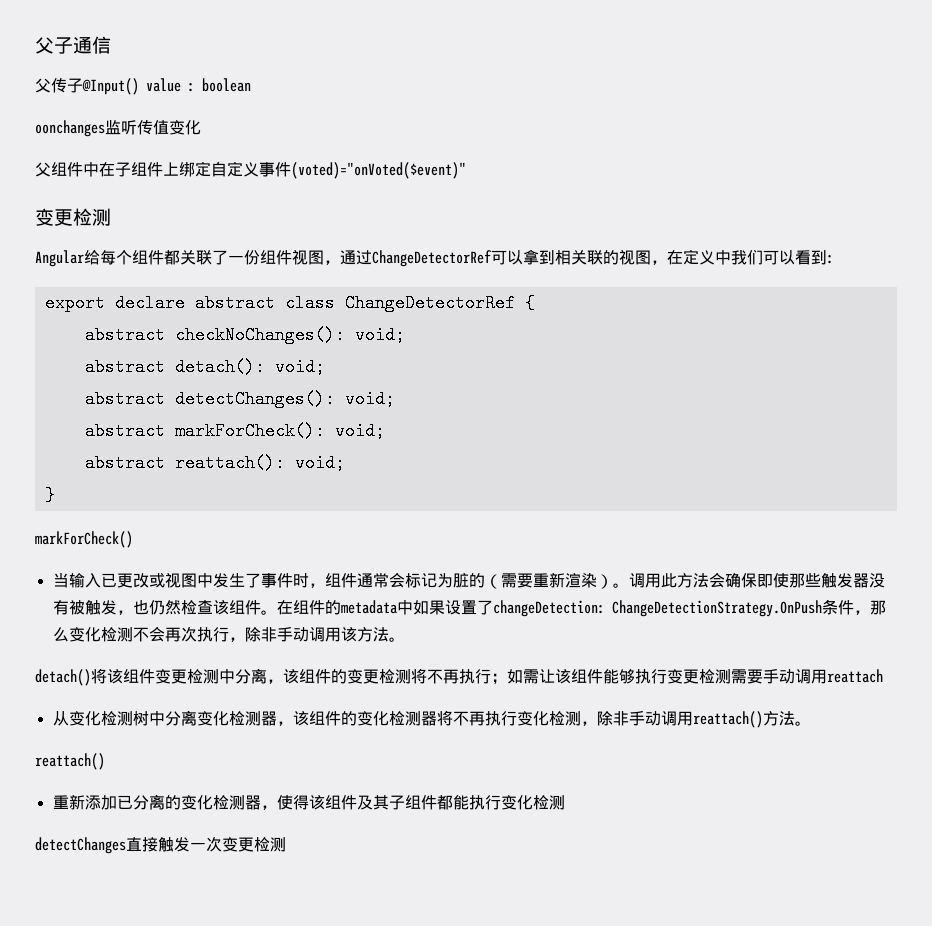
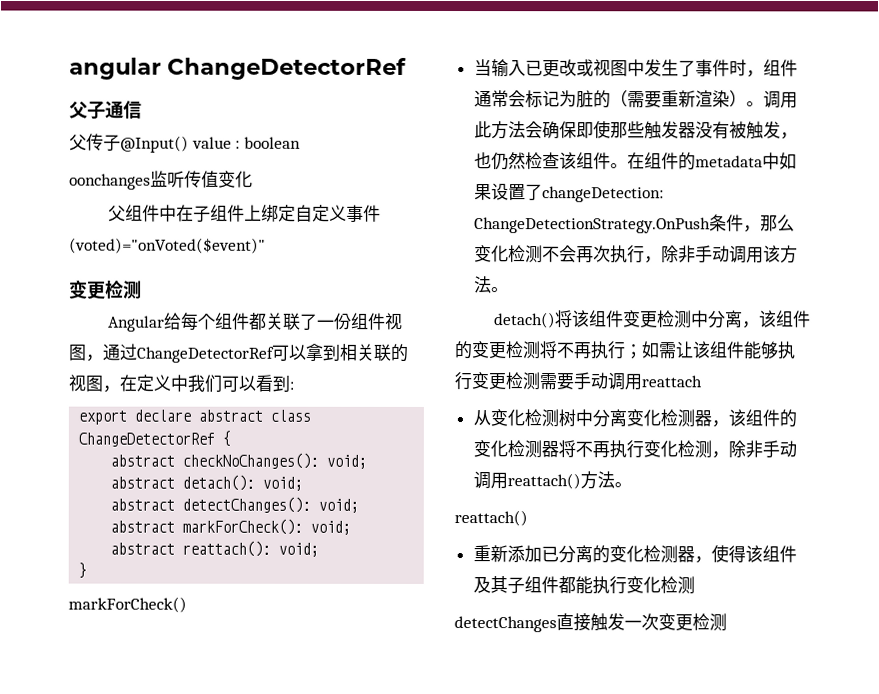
+ angular ChangeDetectorRef

